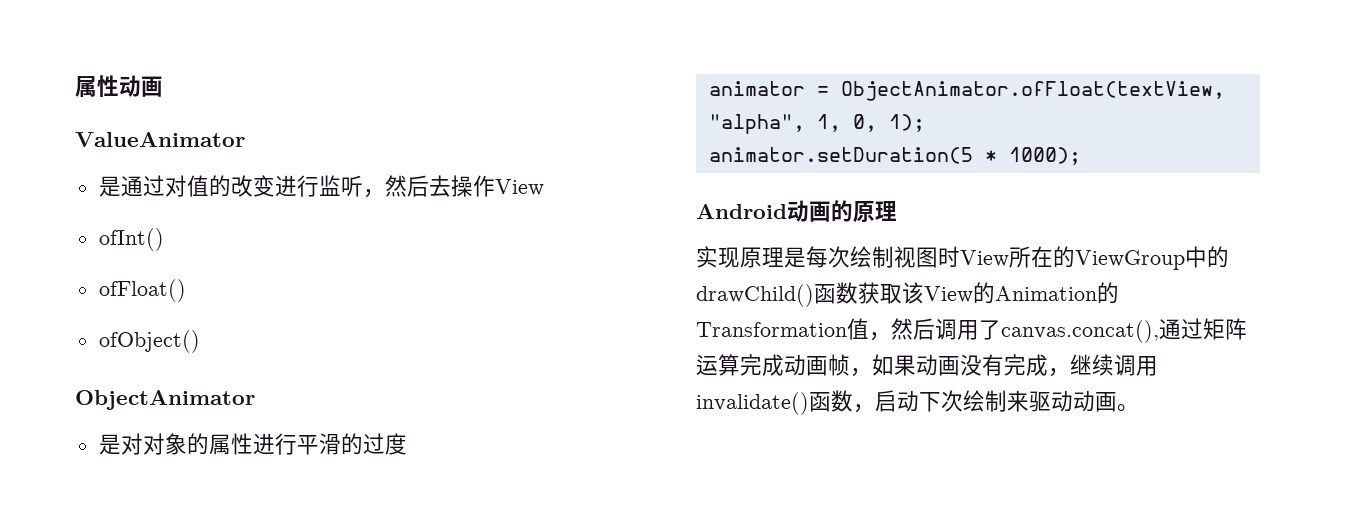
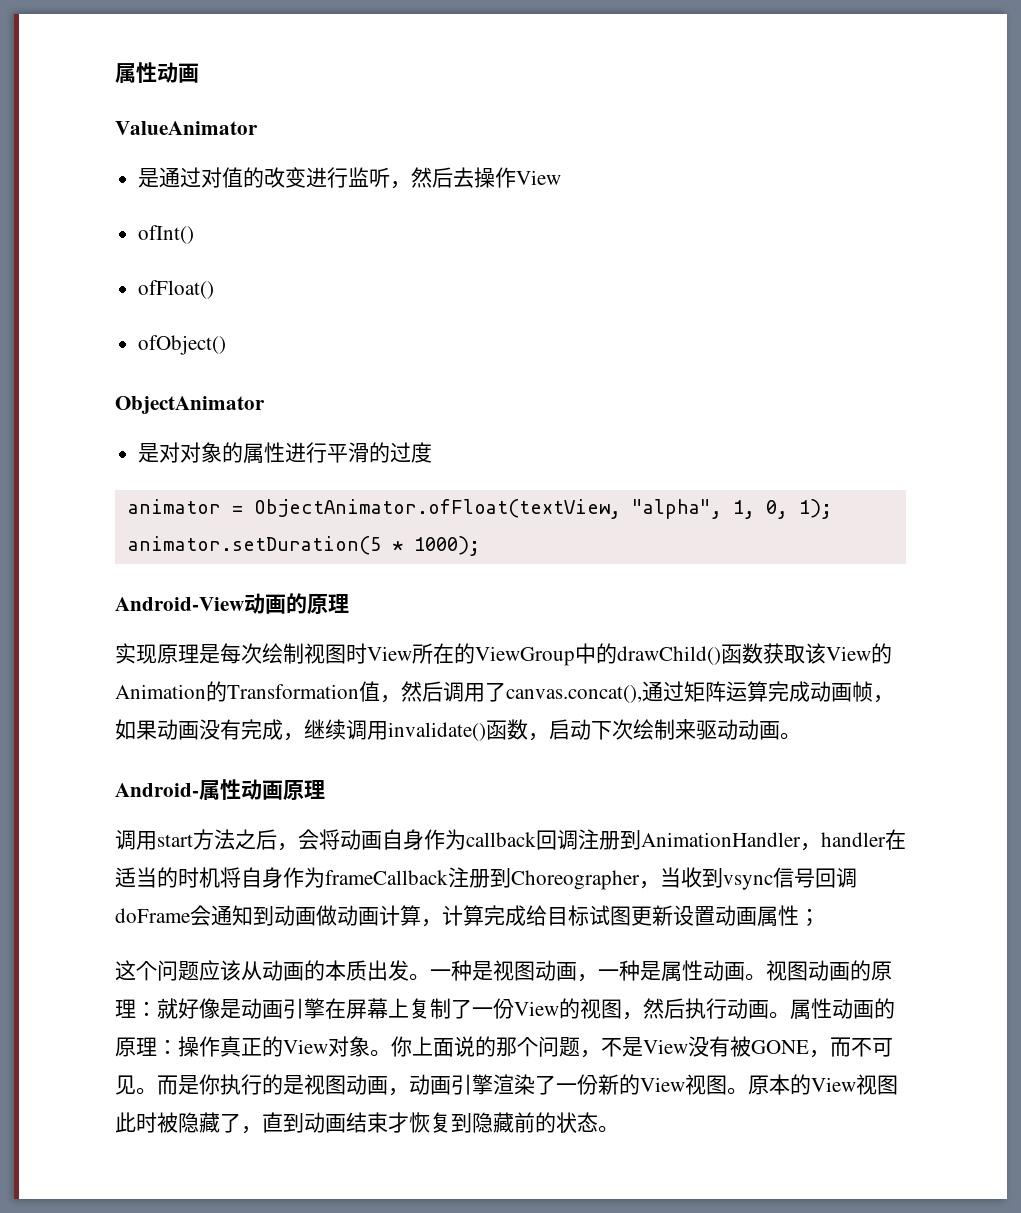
- Android动画的原理
+ Android-View动画的原理
+ Android-属性动画原理
+ 调用start方法之后，会将动画自身作为callback回调注册到AnimationHandler，handler在适当的时机将自身作为frameCallback注册到Choreographer，当收到vsync信号回调doFrame会通知到动画做动画计算，计算完成给目标试图更新设置动画属性；
+ 这个问题应该从动画的本质出发。一种是视图动画，一种是属性动画。视图动画的原理：就好像是动画引擎在屏幕上复制了一份View的视图，然后执行动画。属性动画的原理：操作真正的View对象。你上面说的那个问题，不是View没有被GONE，而不可见。而是你执行的是视图动画，动画引擎渲染了一份新的View视图。原本的View视图此时被隐藏了，直到动画结束才恢复到隐藏前的状态。

